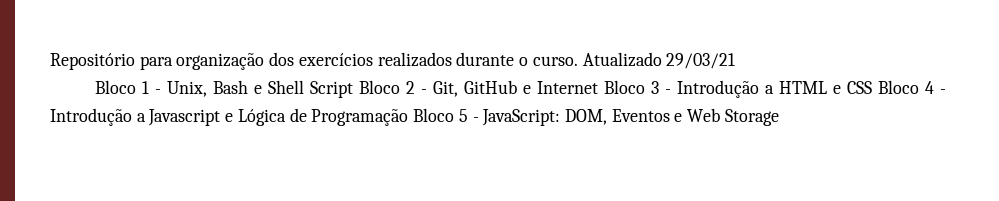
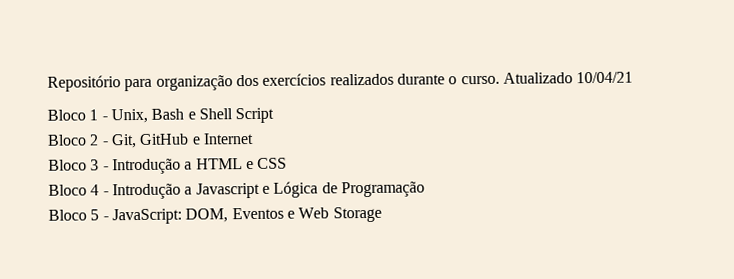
- Atualizado 29/03/21
+ Atualizado 10/04/21
- Bloco 1 - Unix, Bash e Shell Script Bloco 2 - Git, GitHub e Internet Bloco 3 - Introdução a HTML e CSS Bloco 4 - Introdução a Javascript e Lógica de Programação Bloco 5 - JavaScript: DOM, Eventos e Web Storage
+ Bloco 1 - Unix, Bash e Shell Script
+ Bloco 2 - Git, GitHub e Internet
+ Bloco 3 - Introdução a HTML e CSS
+ Bloco 4 - Introdução a Javascript e Lógica de Programação
+ Bloco 5 - JavaScript: DOM, Eventos e Web Storage

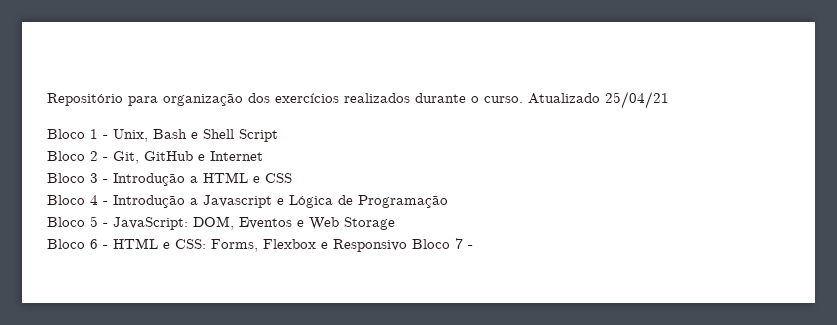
- Atualizado 10/04/21
+ Atualizado 25/04/21
+ Bloco 6 - HTML e CSS: Forms, Flexbox e Responsivo Bloco 7 -

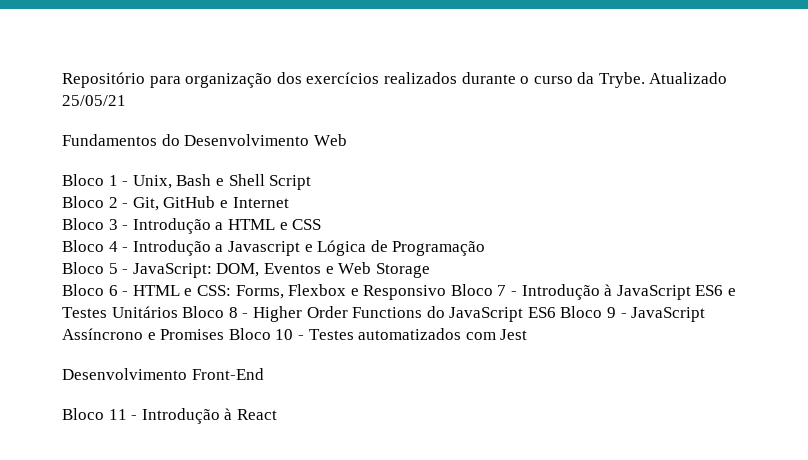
- Repositório para organização dos exercícios realizados durante o curso. Atualizado 25/04/21
+ Repositório para organização dos exercícios realizados durante o curso da Trybe. Atualizado 25/05/21
+ Fundamentos do Desenvolvimento Web
- Bloco 6 - HTML e CSS: Forms, Flexbox e Responsivo Bloco 7 -
+ Bloco 6 - HTML e CSS: Forms, Flexbox e Responsivo Bloco 7 - Introdução à JavaScript ES6 e Testes Unitários Bloco 8 - Higher Order Functions do JavaScript ES6 Bloco 9 - JavaScript Assíncrono e Promises Bloco 10 - Testes automatizados com Jest
+ Desenvolvimento Front-End
+ Bloco 11 - Introdução à React

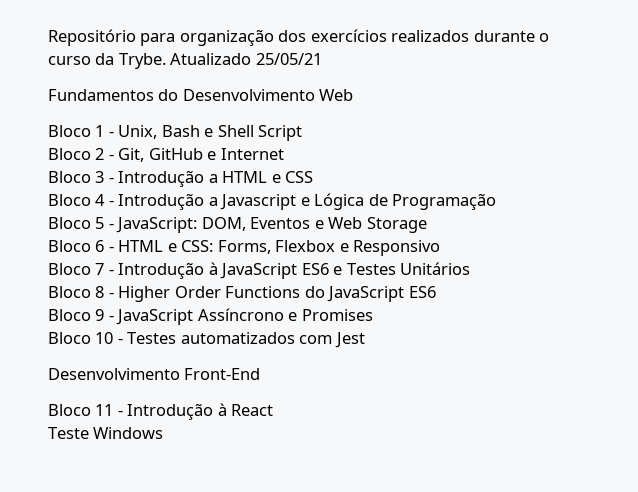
- Bloco 6 - HTML e CSS: Forms, Flexbox e Responsivo Bloco 7 - Introdução à JavaScript ES6 e Testes Unitários Bloco 8 - Higher Order Functions do JavaScript ES6 Bloco 9 - JavaScript Assíncrono e Promises Bloco 10 - Testes automatizados com Jest
+ Bloco 6 - HTML e CSS: Forms, Flexbox e Responsivo
+ Bloco 7 - Introdução à JavaScript ES6 e Testes Unitários
+ Bloco 8 - Higher Order Functions do JavaScript ES6
+ Bloco 9 - JavaScript Assíncrono e Promises
+ Bloco 10 - Testes automatizados com Jest
+ Teste Windows

